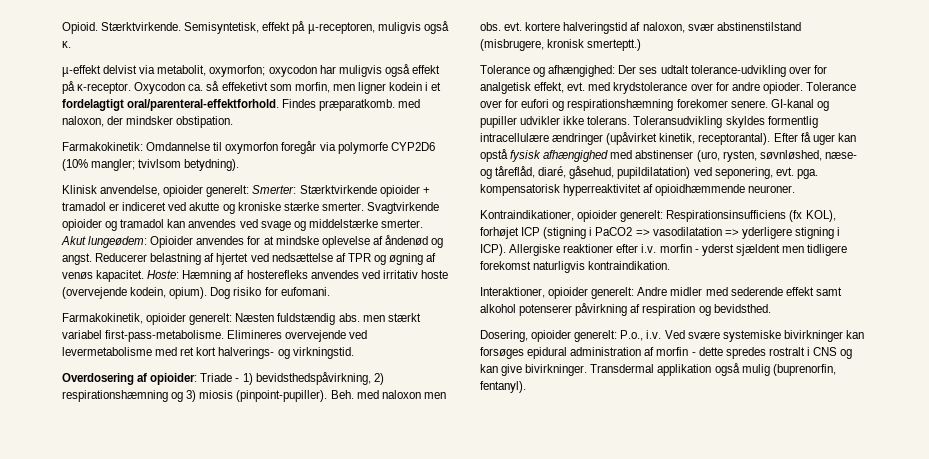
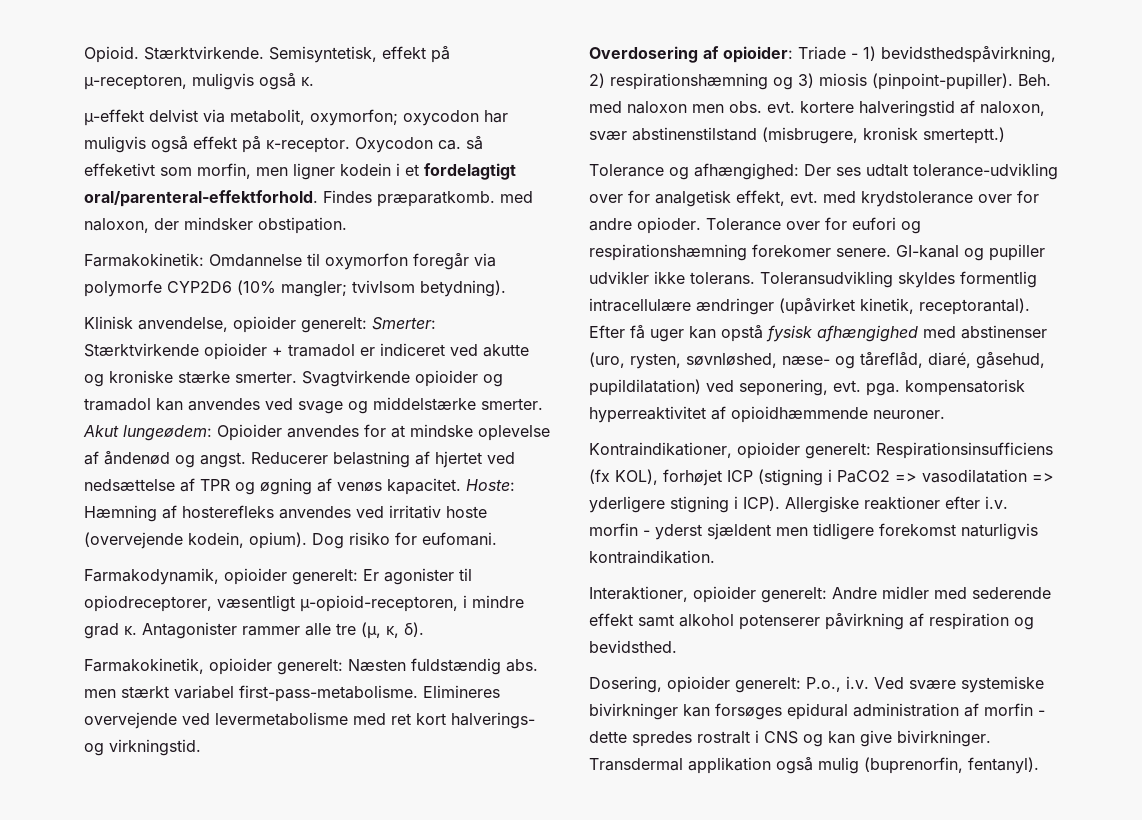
+ Farmakodynamik, opioider generelt: Er agonister til opiodreceptorer, væsentligt µ-opioid-receptoren, i mindre grad κ. Antagonister rammer alle tre (μ, κ, δ).

